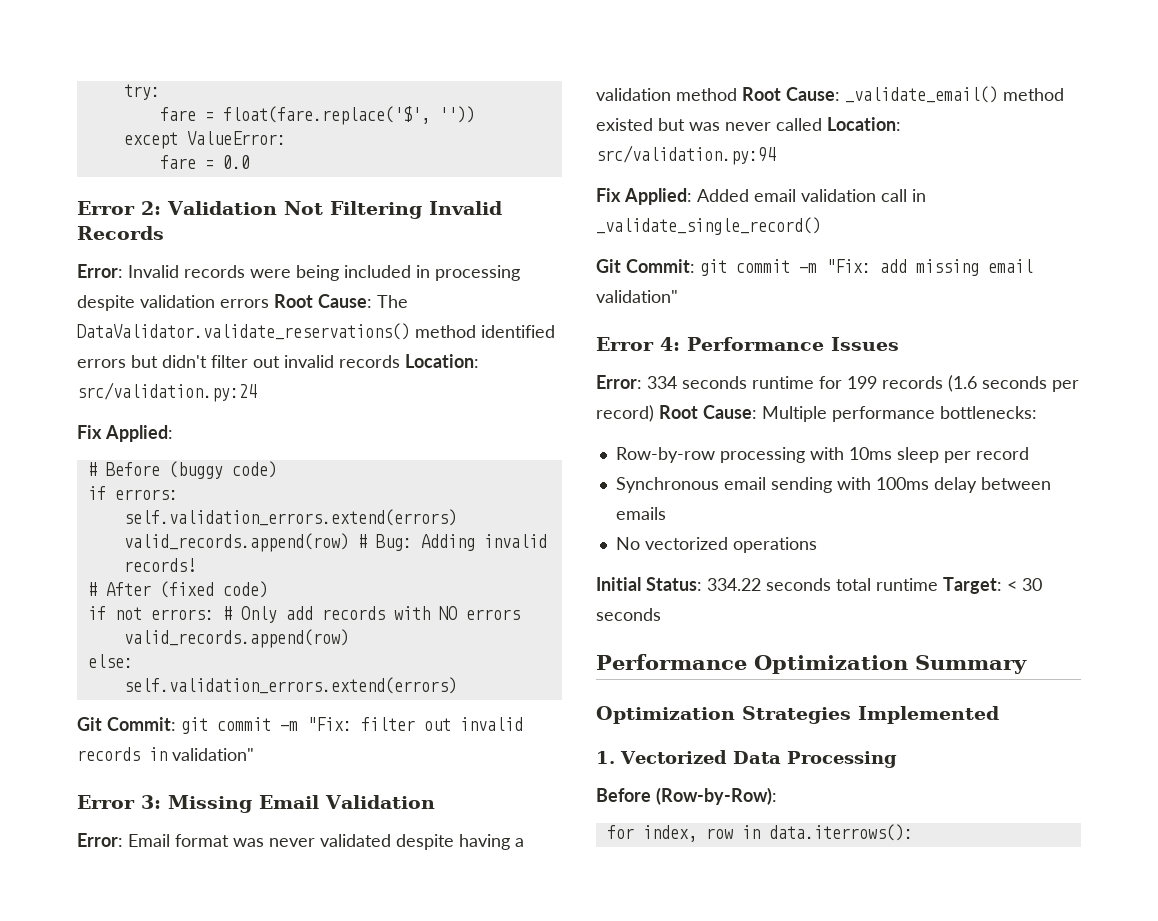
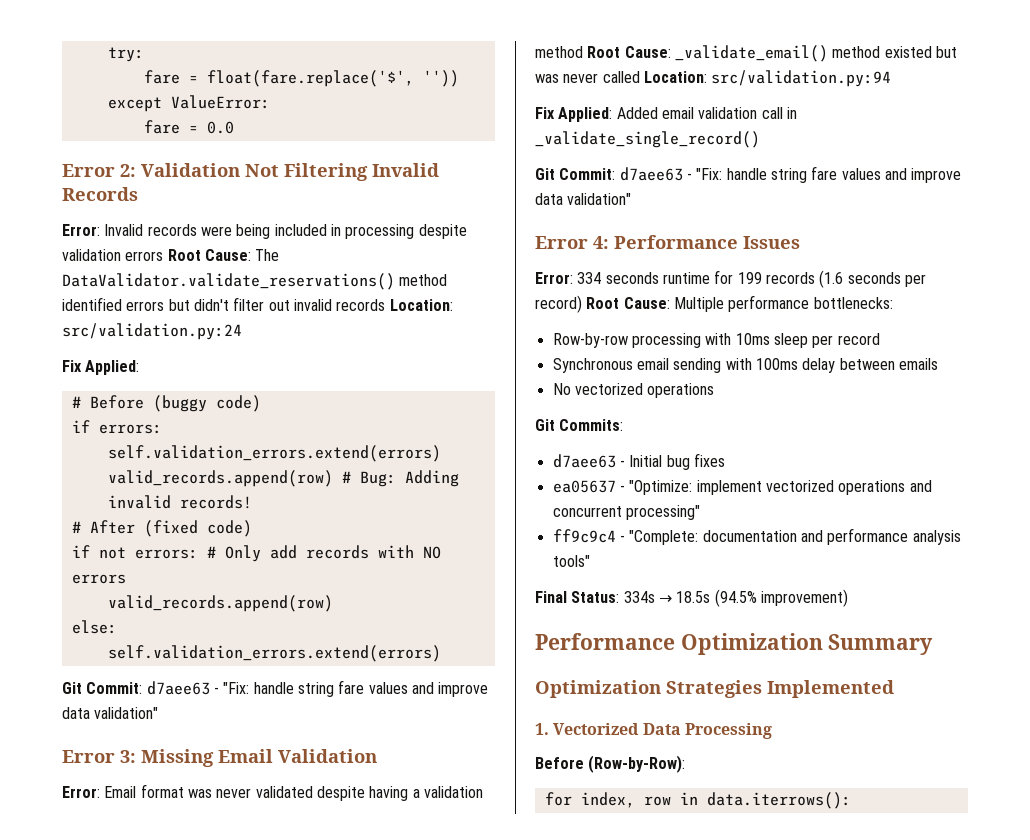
  else:
  self.validation_errors.extend(errors)
- Git Commit: git commit -m "Fix: filter out invalid records in validation"
+ Git Commit: d7aee63 - "Fix: handle string fare values and improve data validation"
  Fix Applied: Added email validation call in _validate_single_record()
- Git Commit: git commit -m "Fix: add missing email validation"
+ Git Commit: d7aee63 - "Fix: handle string fare values and improve data validation"
- Initial Status: 334.22 seconds total runtime Target: < 30 seconds
+ Git Commits:
+ d7aee63 - Initial bug fixes
+ ea05637 - "Optimize: implement vectorized operations and concurrent processing"
+ ff9c9c4 - "Complete: documentation and performance analysis tools"
+ Final Status: 334s → 18.5s (94.5% improvement)

